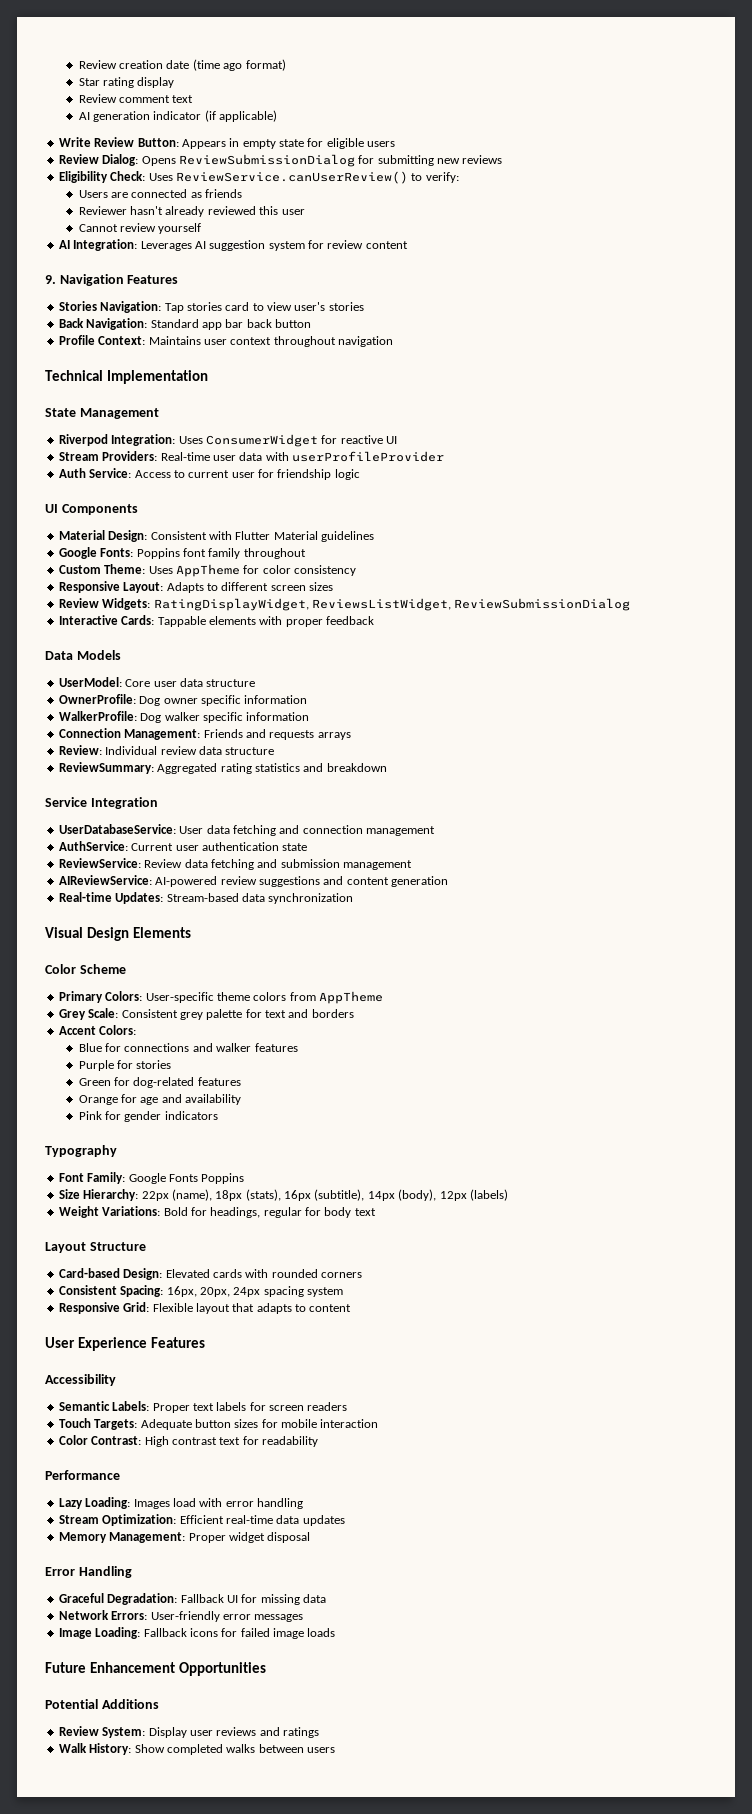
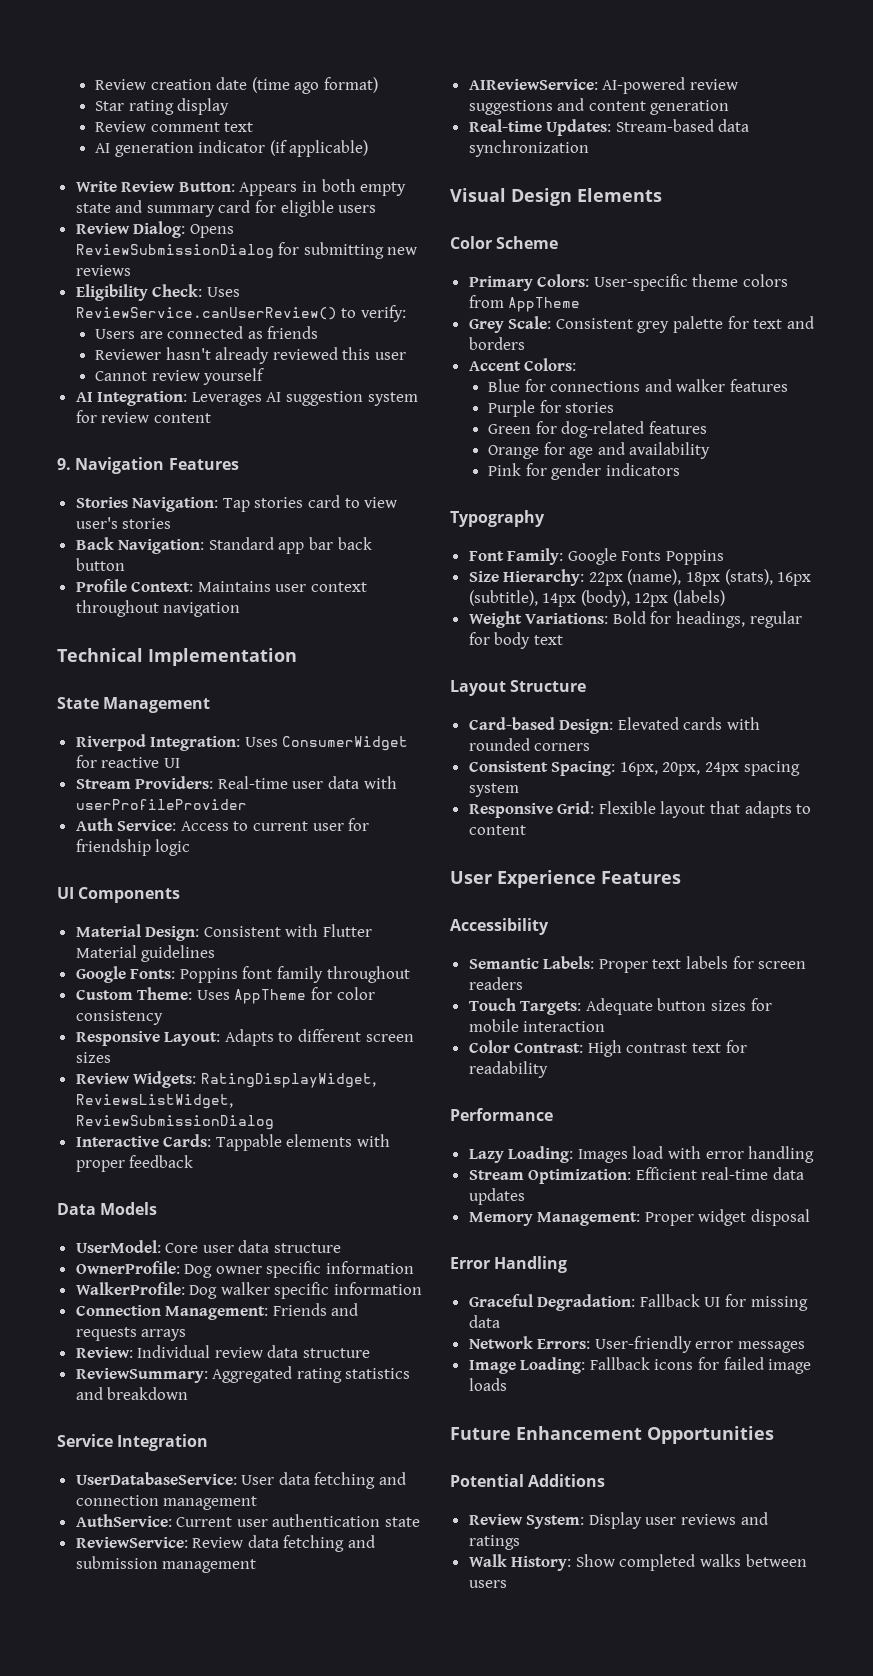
- Write Review Button: Appears in empty state for eligible users
+ Write Review Button: Appears in both empty state and summary card for eligible users

